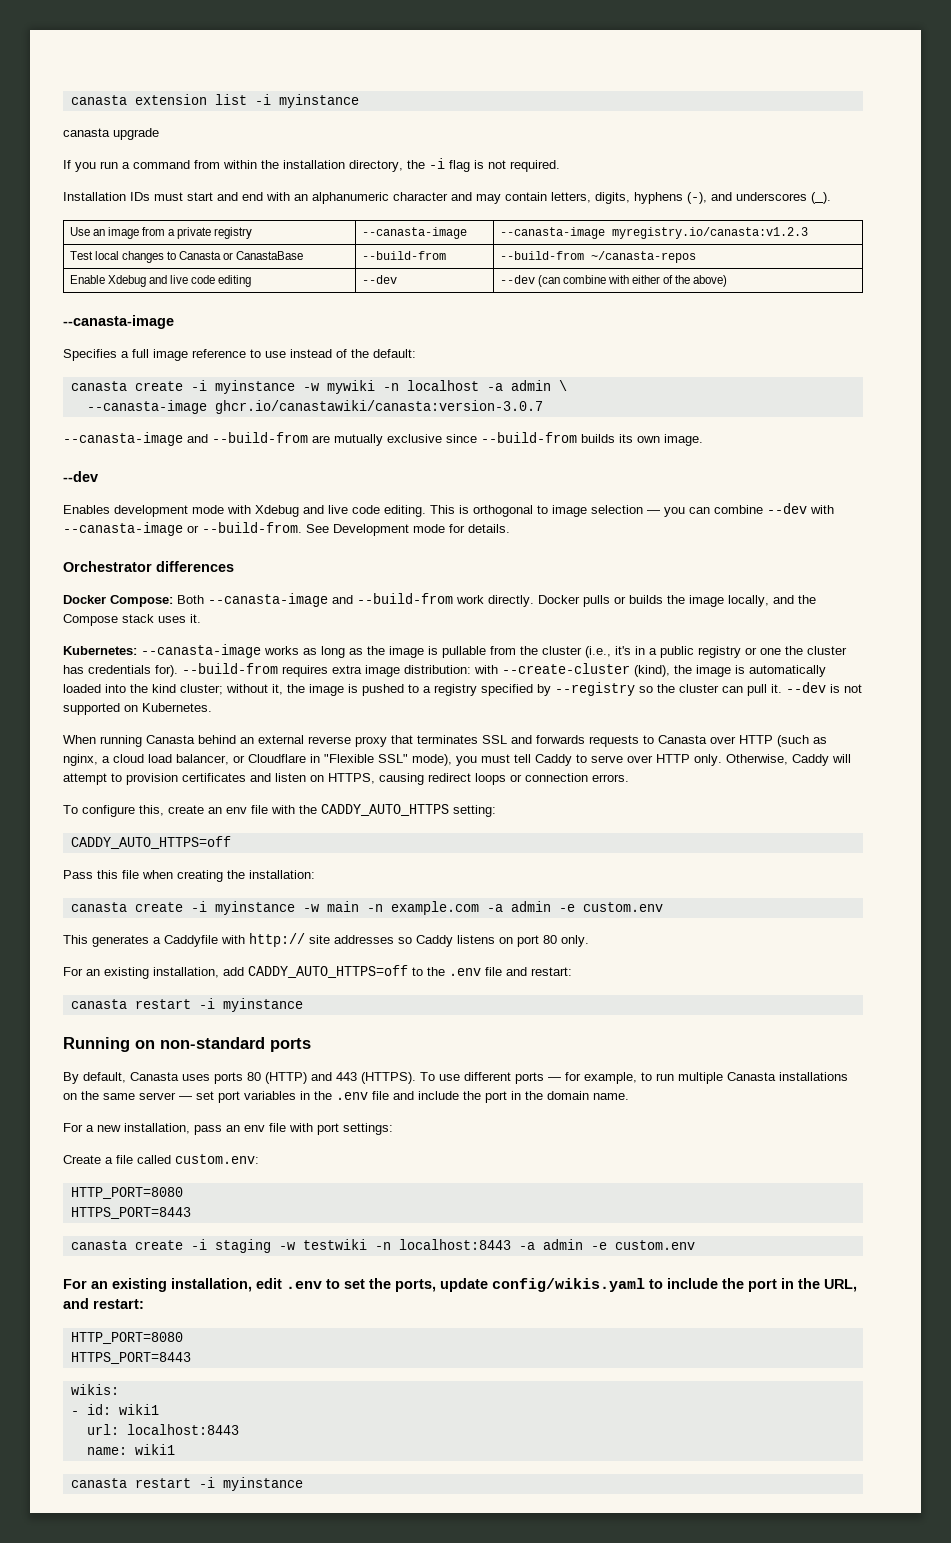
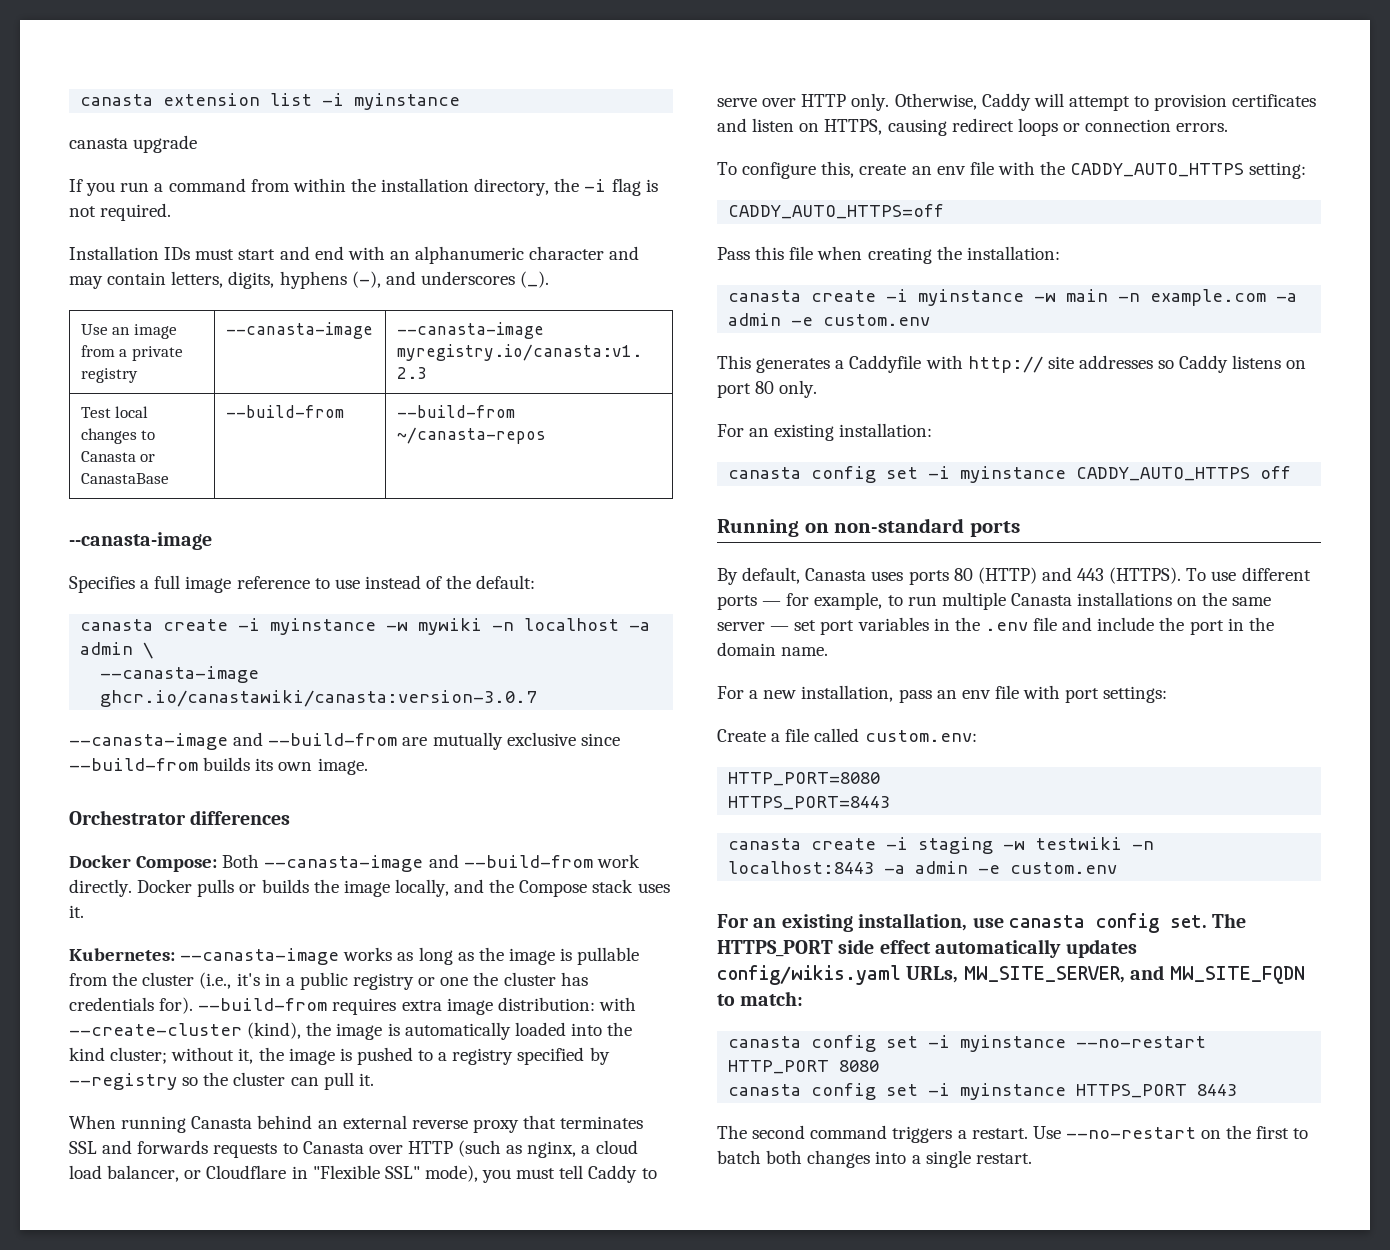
- Enable Xdebug and live code editing | --dev | --dev (can combine with either of the above)
  --canasta-image and --build-from are mutually exclusive since --build-from builds its own image.
- --dev
- Enables development mode with Xdebug and live code editing. This is orthogonal to image selection — you can combine --dev with --canasta-image or --build-from. See Development mode for details.
- --dev is not supported on Kubernetes.
- For an existing installation, add CADDY_AUTO_HTTPS=off to the .env file and restart:
- canasta restart -i myinstance
+ For an existing installation:
+ canasta config set -i myinstance CADDY_AUTO_HTTPS off
- For an existing installation, edit .env to set the ports, update config/wikis.yaml to include the port in the URL, and restart:
- HTTP_PORT=8080
- HTTPS_PORT=8443
- wikis:
- - id: wiki1
- url: localhost:8443
- name: wiki1
- canasta restart -i myinstance
+ For an existing installation, use canasta config set. The HTTPS_PORT side effect automatically updates config/wikis.yaml URLs, MW_SITE_SERVER, and MW_SITE_FQDN to match:
+ canasta config set -i myinstance --no-restart HTTP_PORT 8080
+ canasta config set -i myinstance HTTPS_PORT 8443
+ The second command triggers a restart. Use --no-restart on the first to batch both changes into a single restart.

